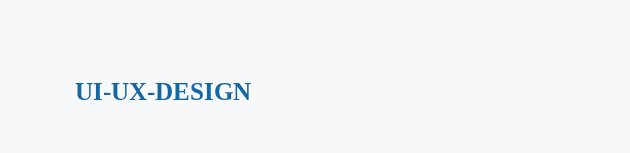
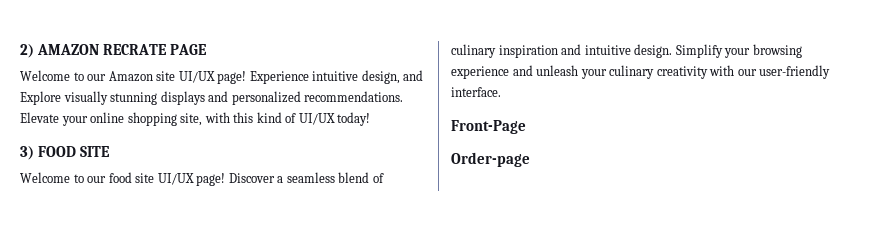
- UI-UX-DESIGN
+ 2) AMAZON RECRATE PAGE
+ Welcome to our Amazon site UI/UX page! Experience intuitive design, and Explore visually stunning displays and personalized recommendations. Elevate your online shopping site, with this kind of UI/UX today!
+ 3) FOOD SITE
+ Welcome to our food site UI/UX page! Discover a seamless blend of culinary inspiration and intuitive design. Simplify your browsing experience and unleash your culinary creativity with our user-friendly interface.
+ Front-Page
+ Order-page

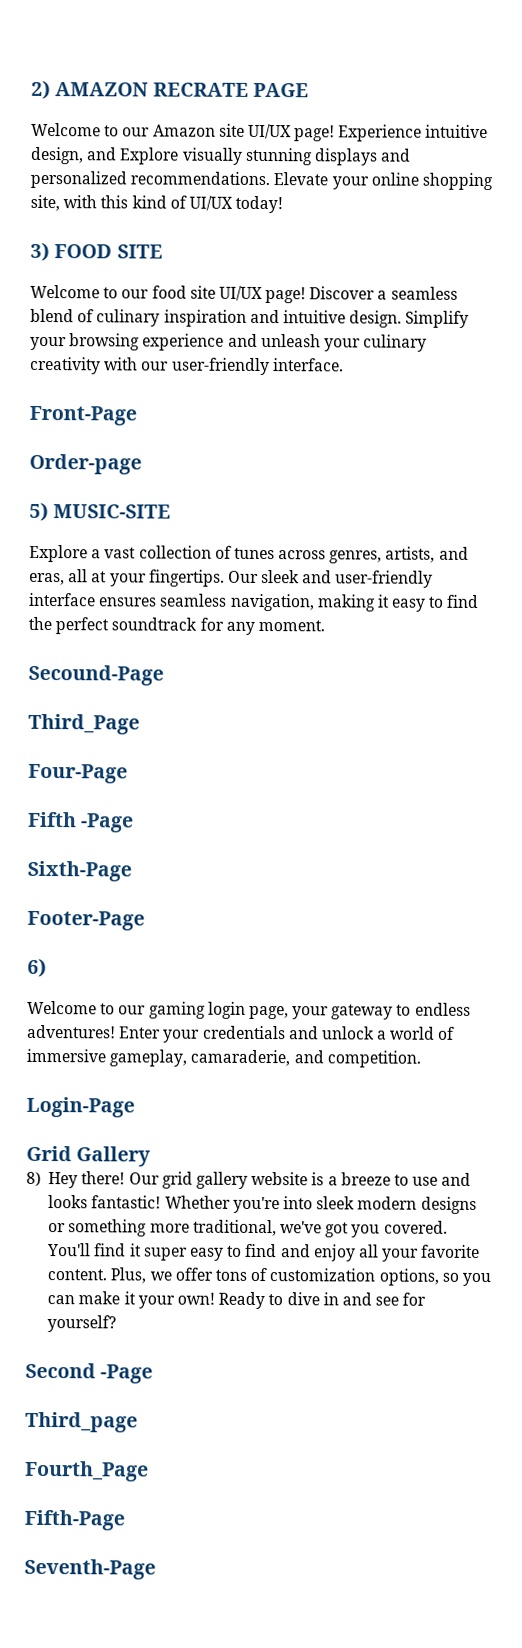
+ 5) MUSIC-SITE
+ Explore a vast collection of tunes across genres, artists, and eras, all at your fingertips. Our sleek and user-friendly interface ensures seamless navigation, making it easy to find the perfect soundtrack for any moment.
+ Secound-Page
+ Third_Page
+ Four-Page
+ Fifth -Page
+ Sixth-Page
+ Footer-Page
+ 6)
+ Welcome to our gaming login page, your gateway to endless adventures! Enter your credentials and unlock a world of immersive gameplay, camaraderie, and competition.
+ Login-Page
+ Grid Gallery
+ 8) Hey there! Our grid gallery website is a breeze to use and looks fantastic! Whether you're into sleek modern designs or something more traditional, we've got you covered. You'll find it super easy to find and enjoy all your favorite content. Plus, we offer tons of customization options, so you can make it your own! Ready to dive in and see for yourself?
+ Second -Page
+ Third_page
+ Fourth_Page
+ Fifth-Page
+ Seventh-Page

